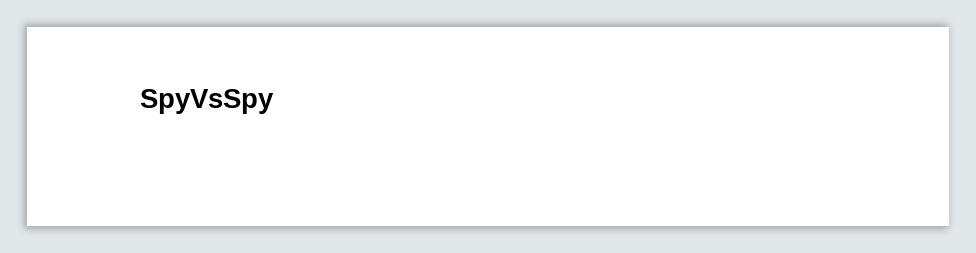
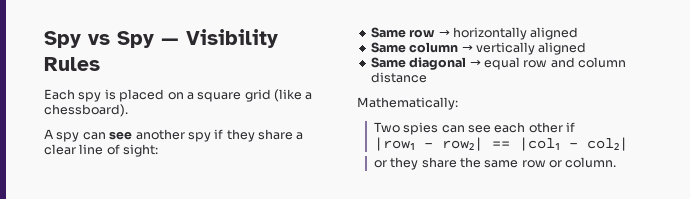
- SpyVsSpy
+ Spy vs Spy — Visibility Rules
+ Each spy is placed on a square grid (like a chessboard).
+ A spy can see another spy if they share a clear line of sight:
+ Same row → horizontally aligned
+ Same column → vertically aligned
+ Same diagonal → equal row and column distance
+ Mathematically:
+ Two spies can see each other if
+ |row₁ − row₂| == |col₁ − col₂|
+ or they share the same row or column.

